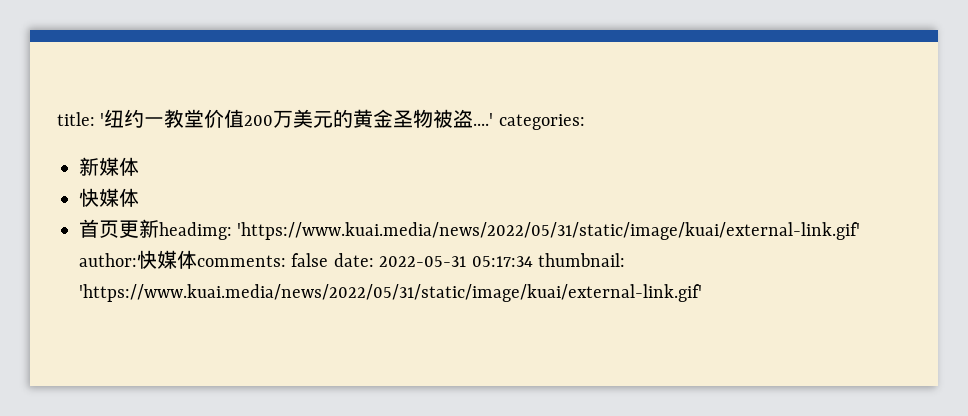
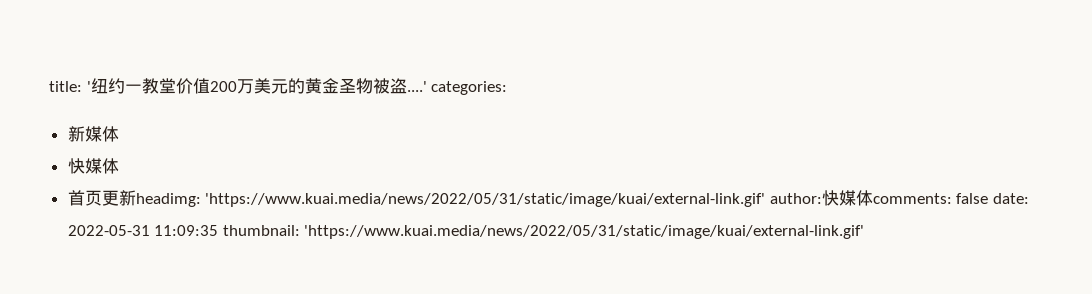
- 首页更新headimg: 'https://www.kuai.media/news/2022/05/31/static/image/kuai/external-link.gif' author:快媒体comments: false date: 2022-05-31 05:17:34 thumbnail: 'https://www.kuai.media/news/2022/05/31/static/image/kuai/external-link.gif'
+ 首页更新headimg: 'https://www.kuai.media/news/2022/05/31/static/image/kuai/external-link.gif' author:快媒体comments: false date: 2022-05-31 11:09:35 thumbnail: 'https://www.kuai.media/news/2022/05/31/static/image/kuai/external-link.gif'

